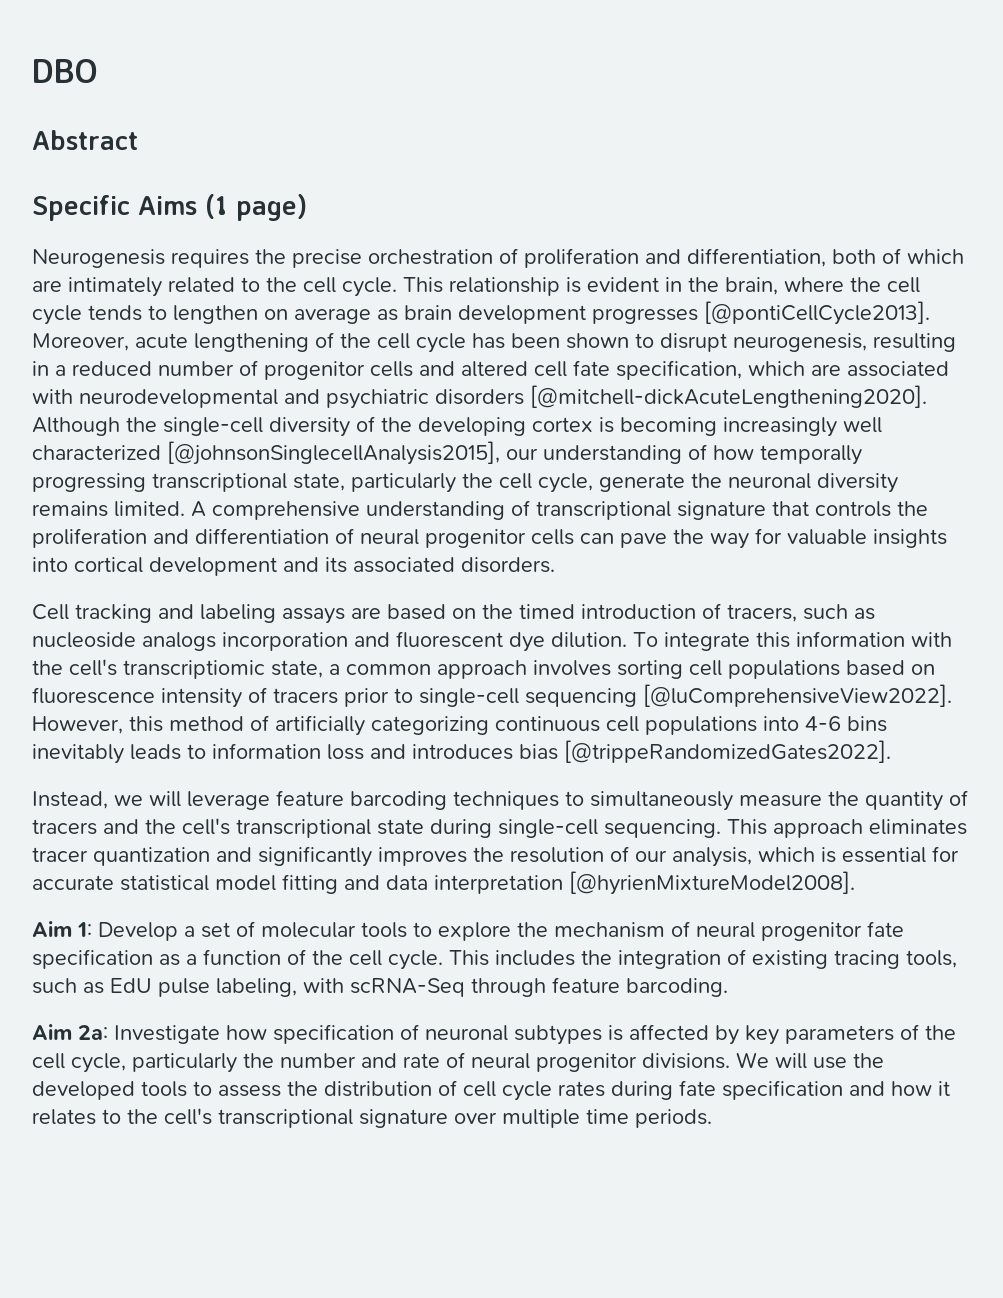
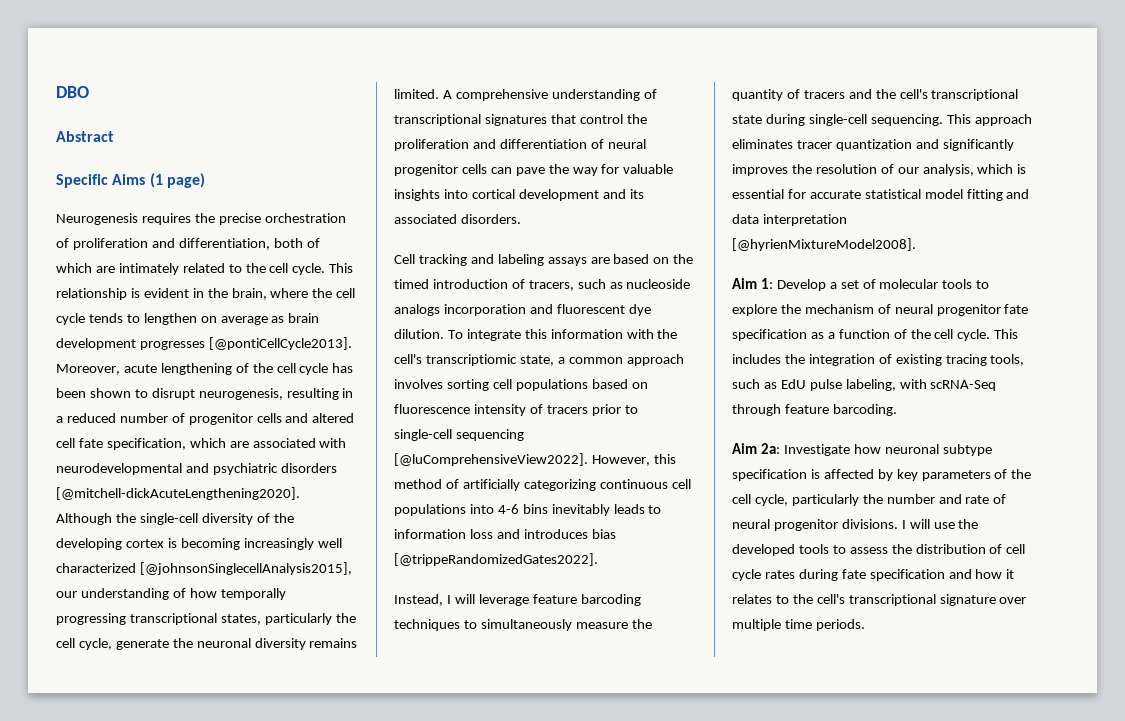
- Although the single-cell diversity of the developing cortex is becoming increasingly well characterized [@johnsonSinglecellAnalysis2015], our understanding of how temporally progressing transcriptional state, particularly the cell cycle, generate the neuronal diversity remains limited.
+ Although the single-cell diversity of the developing cortex is becoming increasingly well characterized [@johnsonSinglecellAnalysis2015], our understanding of how temporally progressing transcriptional states, particularly the cell cycle, generate the neuronal diversity remains limited.
- A comprehensive understanding of transcriptional signature that controls the proliferation and differentiation of neural progenitor cells can pave the way for valuable insights into cortical development and its associated disorders.
+ A comprehensive understanding of transcriptional signatures that control the proliferation and differentiation of neural progenitor cells can pave the way for valuable insights into cortical development and its associated disorders.
- Instead, we will leverage feature barcoding techniques to simultaneously measure the quantity of tracers and the cell's transcriptional state during single-cell sequencing.
+ Instead, I will leverage feature barcoding techniques to simultaneously measure the quantity of tracers and the cell's transcriptional state during single-cell sequencing.
- Aim 2a: Investigate how specification of neuronal subtypes is affected by key parameters of the cell cycle, particularly the number and rate of neural progenitor divisions.
+ Aim 2a: Investigate how neuronal subtype specification is affected by key parameters of the cell cycle, particularly the number and rate of neural progenitor divisions.
- We will use the developed tools to assess the distribution of cell cycle rates during fate specification and how it relates to the cell's transcriptional signature over multiple time periods.
+ I will use the developed tools to assess the distribution of cell cycle rates during fate specification and how it relates to the cell's transcriptional signature over multiple time periods.

